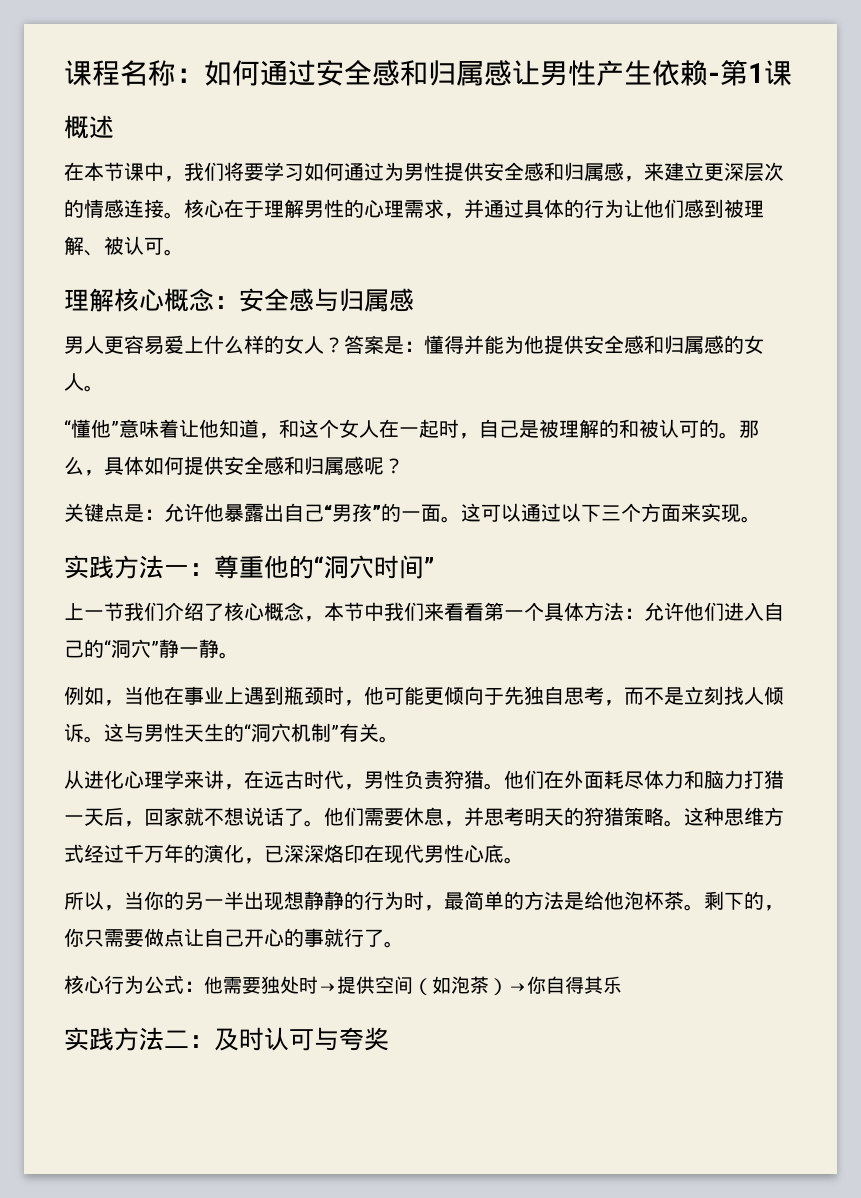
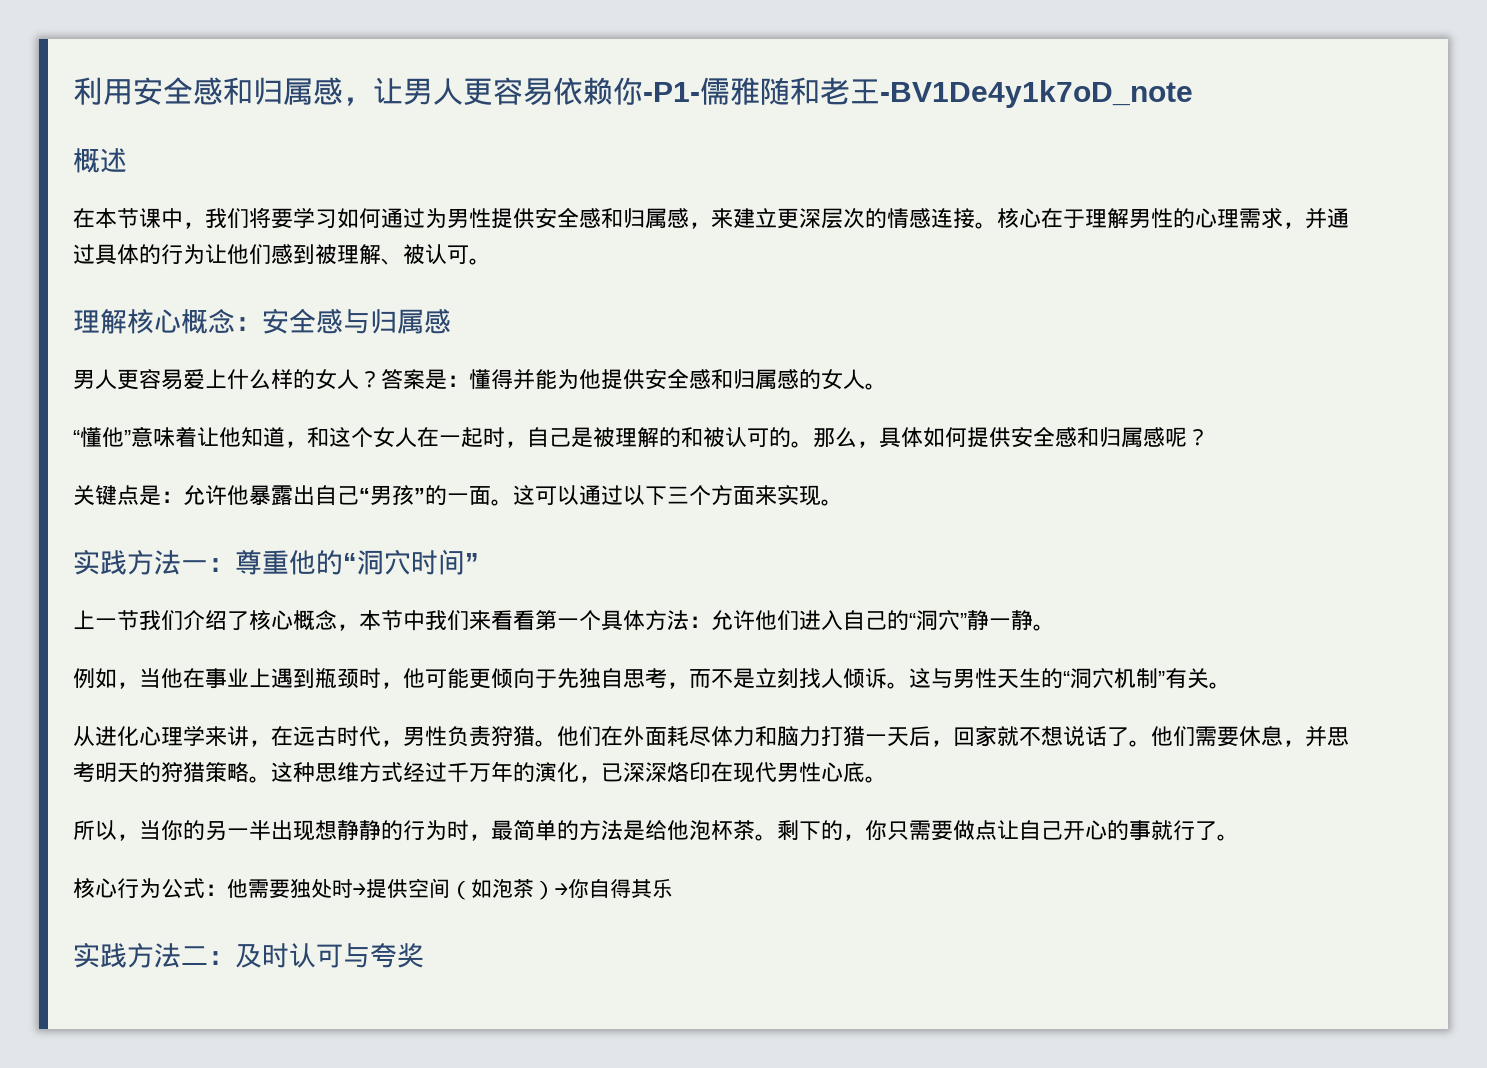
- 课程名称：如何通过安全感和归属感让男性产生依赖-第1课
+ 利用安全感和归属感，让男人更容易依赖你-P1-儒雅随和老王-BV1De4y1k7oD_note

